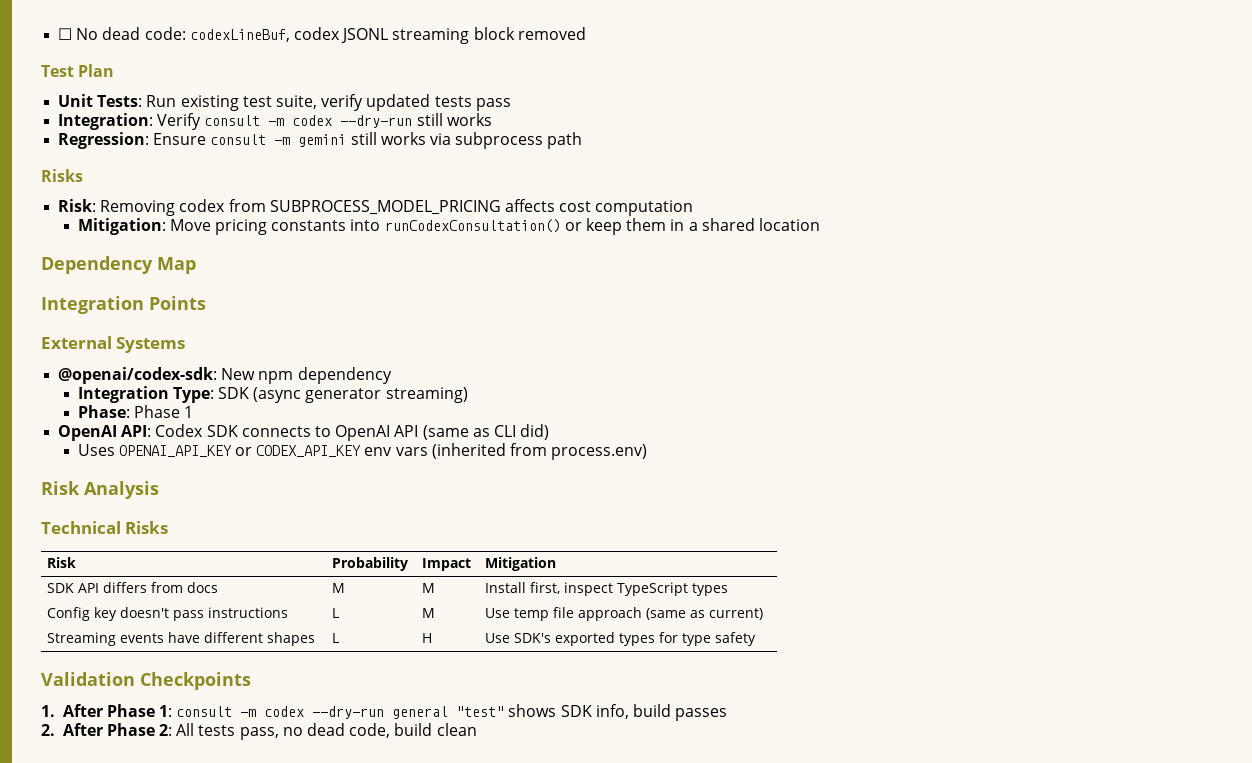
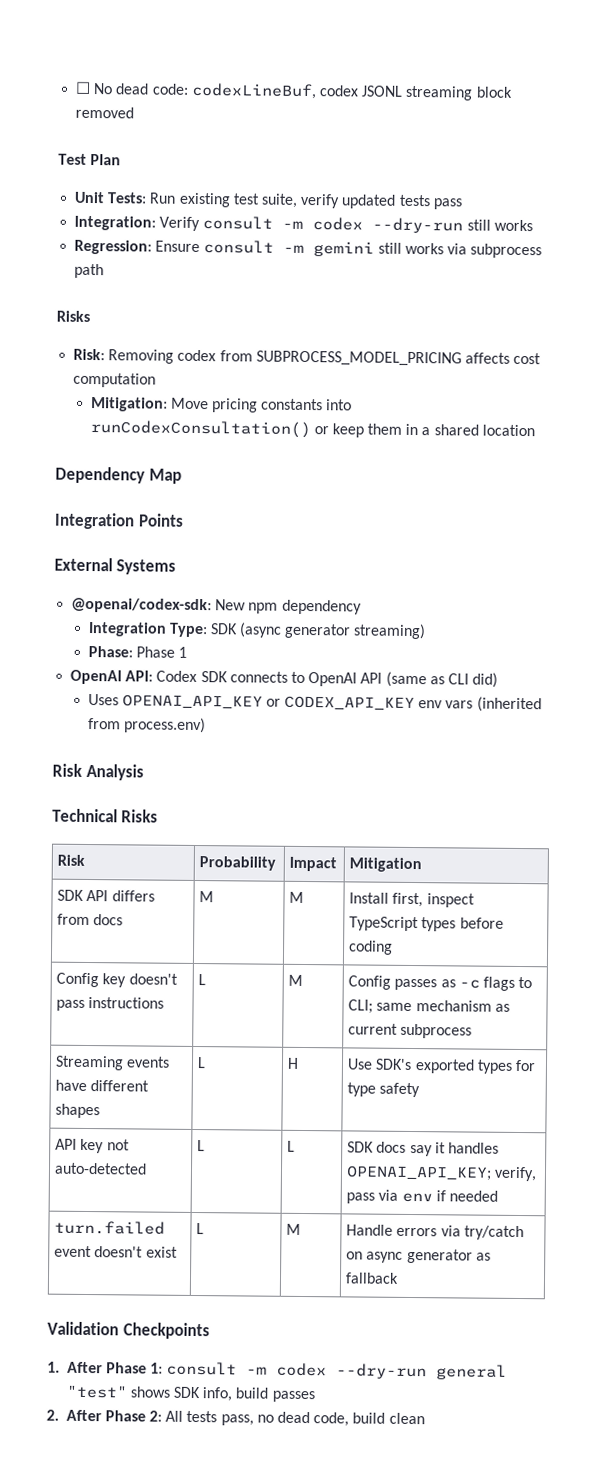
- SDK API differs from docs | M | M | Install first, inspect TypeScript types
+ SDK API differs from docs | M | M | Install first, inspect TypeScript types before coding
- Config key doesn't pass instructions | L | M | Use temp file approach (same as current)
+ Config key doesn't pass instructions | L | M | Config passes as -c flags to CLI; same mechanism as current subprocess
+ API key not auto-detected | L | L | SDK docs say it handles OPENAI_API_KEY; verify, pass via env if needed
+ turn.failed event doesn't exist | L | M | Handle errors via try/catch on async generator as fallback

